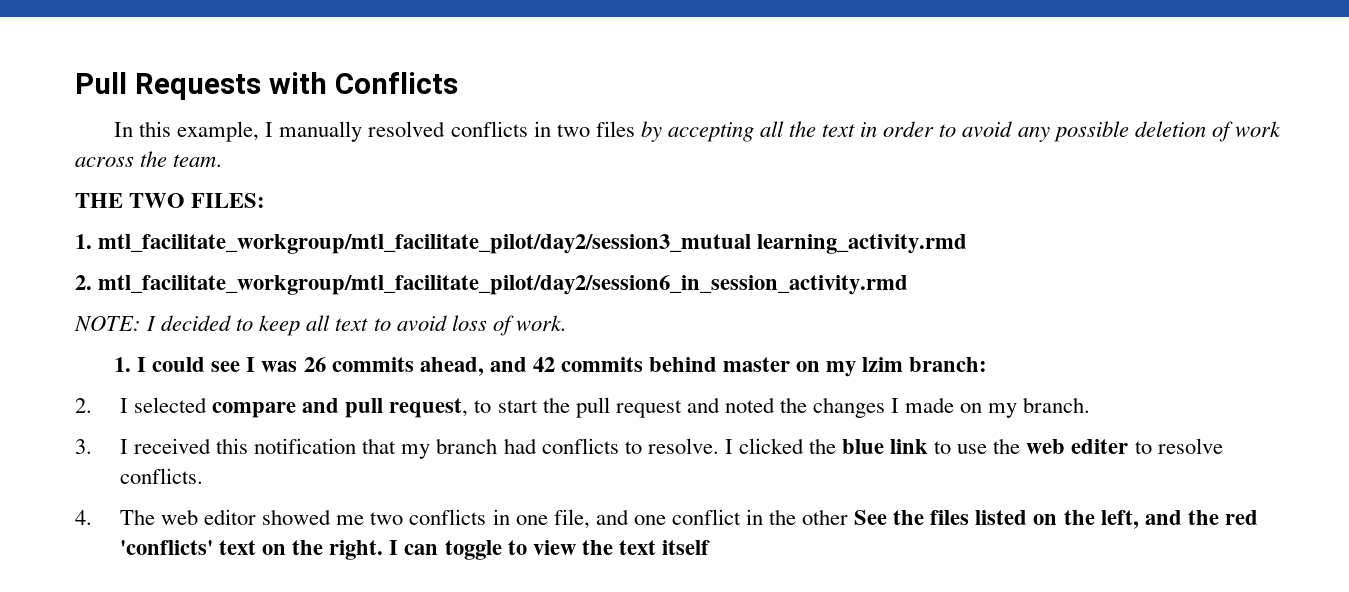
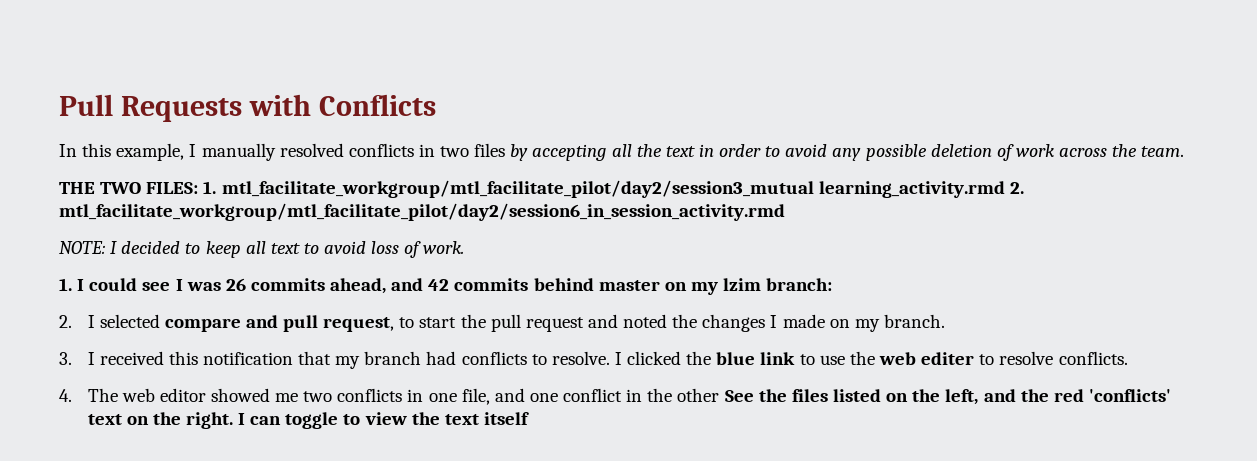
- THE TWO FILES:
- 1. mtl_facilitate_workgroup/mtl_facilitate_pilot/day2/session3_mutual learning_activity.rmd
- 2. mtl_facilitate_workgroup/mtl_facilitate_pilot/day2/session6_in_session_activity.rmd
+ THE TWO FILES: 1. mtl_facilitate_workgroup/mtl_facilitate_pilot/day2/session3_mutual learning_activity.rmd 2. mtl_facilitate_workgroup/mtl_facilitate_pilot/day2/session6_in_session_activity.rmd

